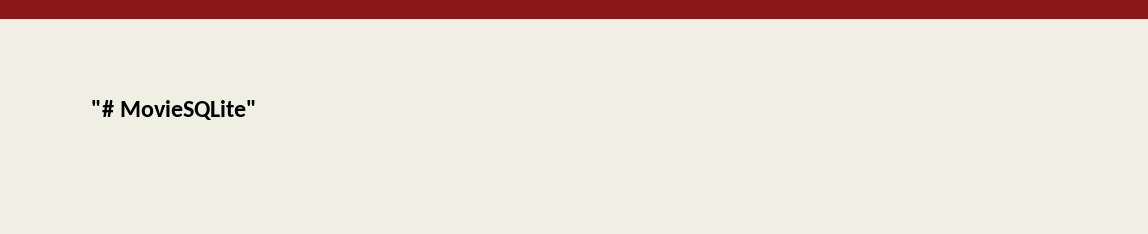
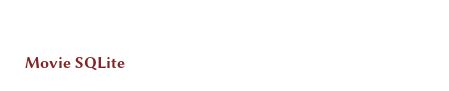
- "# MovieSQLite"
+ Movie SQLite

